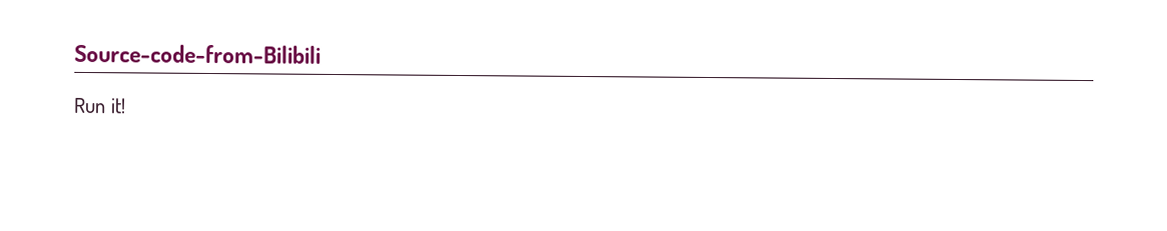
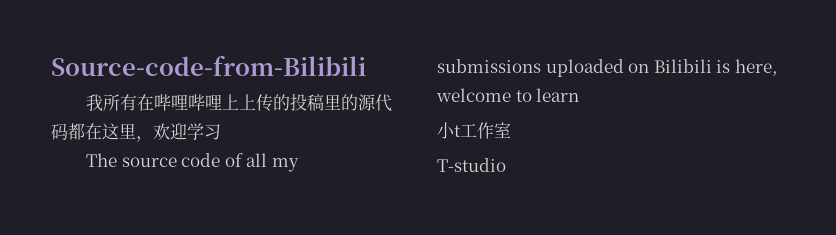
- Run it!
+ 我所有在哔哩哔哩上上传的投稿里的源代码都在这里，欢迎学习
+ The source code of all my submissions uploaded on Bilibili is here, welcome to learn
+ 小t工作室
+ T-studio

